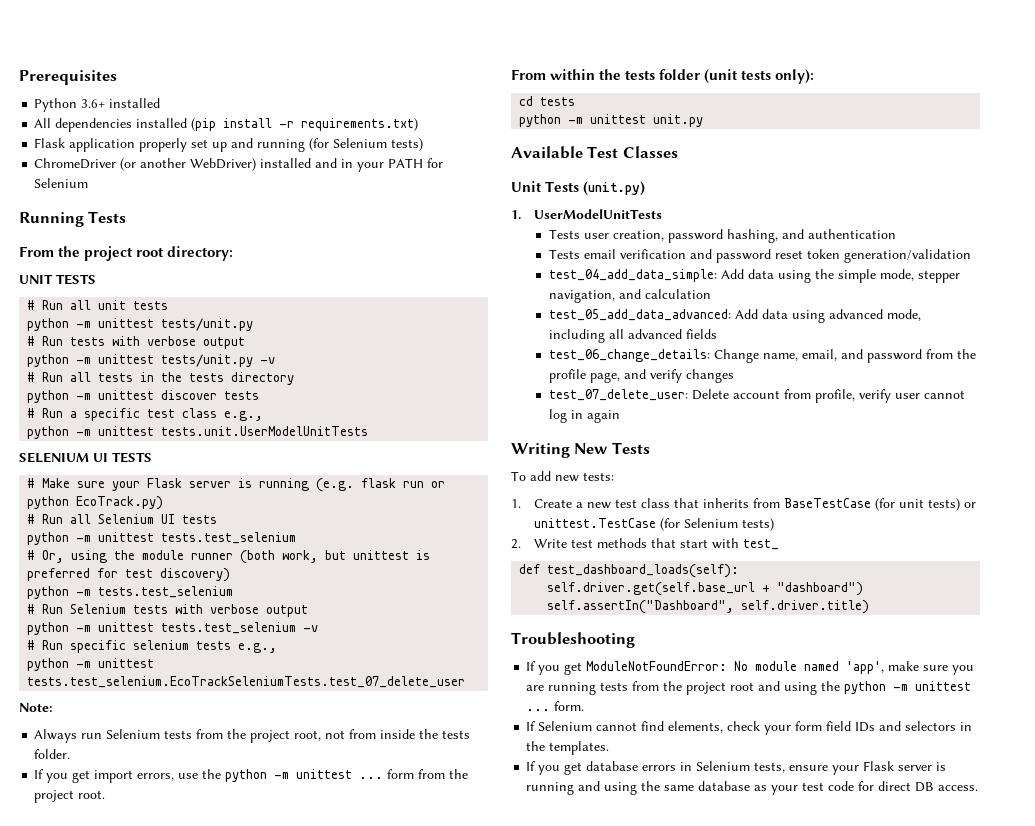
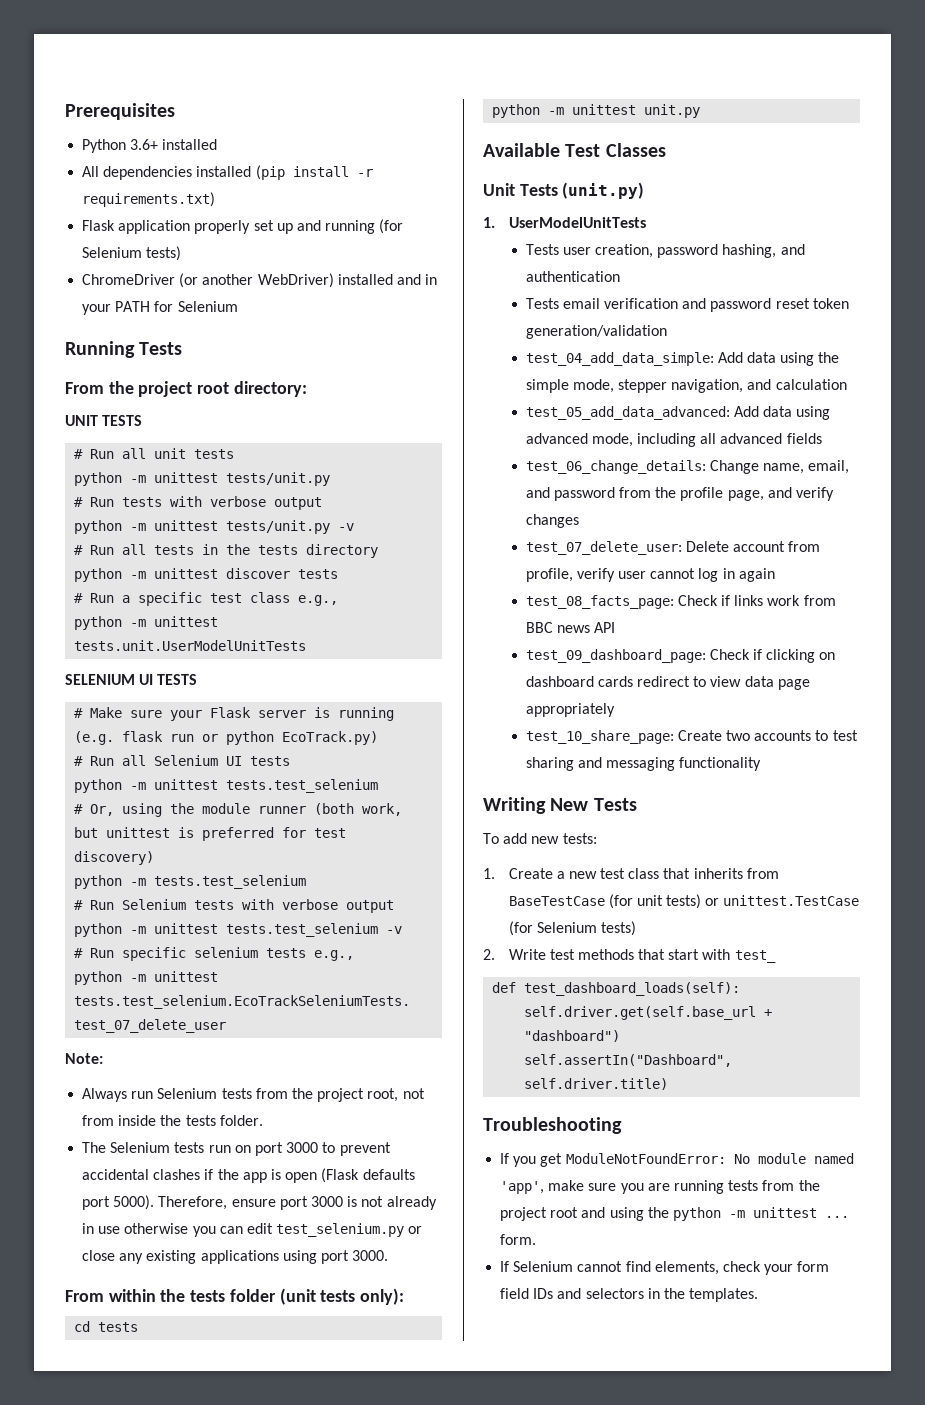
- If you get import errors, use the python -m unittest ... form from the project root.
+ The Selenium tests run on port 3000 to prevent accidental clashes if the app is open (Flask defaults port 5000). Therefore, ensure port 3000 is not already in use otherwise you can edit test_selenium.py or close any existing applications using port 3000.
+ test_08_facts_page: Check if links work from BBC news API
+ test_09_dashboard_page: Check if clicking on dashboard cards redirect to view data page appropriately
+ test_10_share_page: Create two accounts to test sharing and messaging functionality
- If you get database errors in Selenium tests, ensure your Flask server is running and using the same database as your test code for direct DB access.

